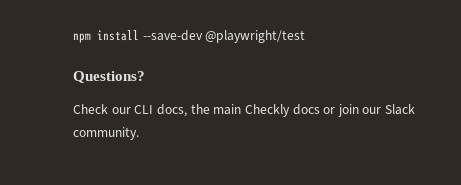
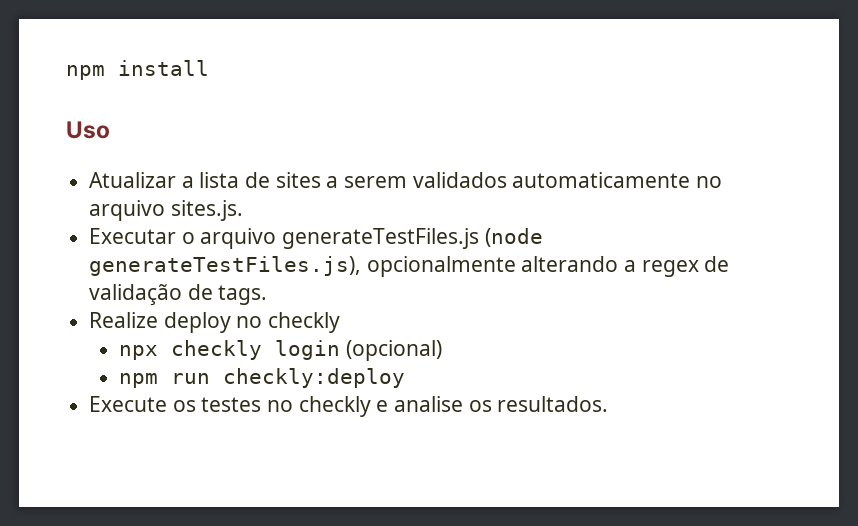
- npm install --save-dev @playwright/test
- Questions?
- Check our CLI docs, the main Checkly docs or join our Slack community.
+ npm install
+ Uso
+ Atualizar a lista de sites a serem validados automaticamente no arquivo sites.js.
+ Executar o arquivo generateTestFiles.js (node generateTestFiles.js), opcionalmente alterando a regex de validação de tags.
+ Realize deploy no checkly
+ npx checkly login (opcional)
+ npm run checkly:deploy
+ Execute os testes no checkly e analise os resultados.

